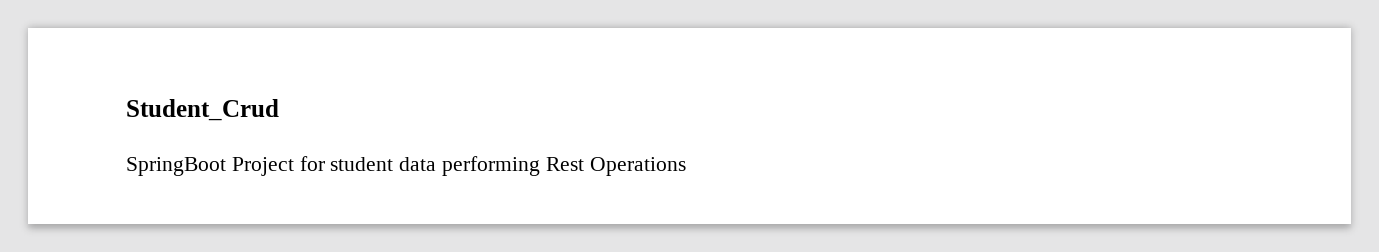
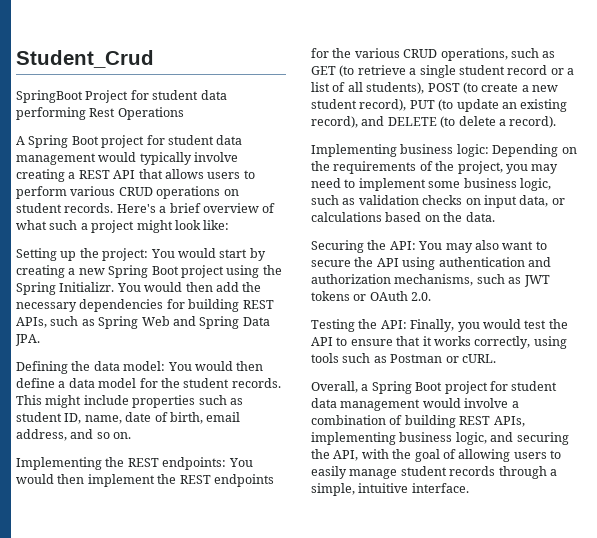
+ A Spring Boot project for student data management would typically involve creating a REST API that allows users to perform various CRUD operations on student records. Here's a brief overview of what such a project might look like:
+ Setting up the project: You would start by creating a new Spring Boot project using the Spring Initializr. You would then add the necessary dependencies for building REST APIs, such as Spring Web and Spring Data JPA.
+ Defining the data model: You would then define a data model for the student records. This might include properties such as student ID, name, date of birth, email address, and so on.
+ Implementing the REST endpoints: You would then implement the REST endpoints for the various CRUD operations, such as GET (to retrieve a single student record or a list of all students), POST (to create a new student record), PUT (to update an existing record), and DELETE (to delete a record).
+ Implementing business logic: Depending on the requirements of the project, you may need to implement some business logic, such as validation checks on input data, or calculations based on the data.
+ Securing the API: You may also want to secure the API using authentication and authorization mechanisms, such as JWT tokens or OAuth 2.0.
+ Testing the API: Finally, you would test the API to ensure that it works correctly, using tools such as Postman or cURL.
+ Overall, a Spring Boot project for student data management would involve a combination of building REST APIs, implementing business logic, and securing the API, with the goal of allowing users to easily manage student records through a simple, intuitive interface.

